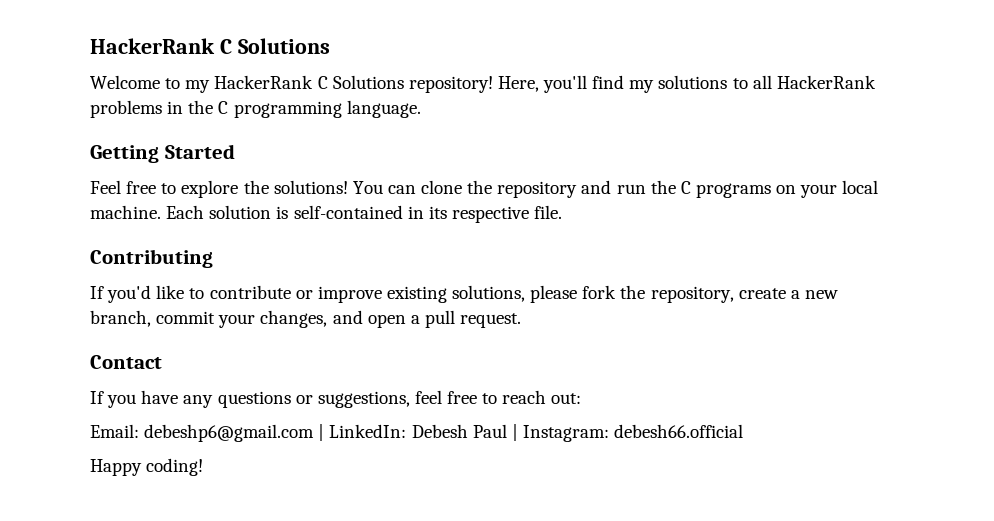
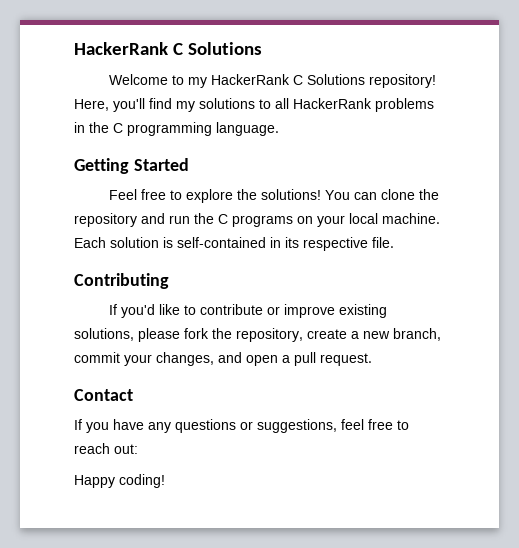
- Email: debeshp6@gmail.com | LinkedIn: Debesh Paul | Instagram: debesh66.official

